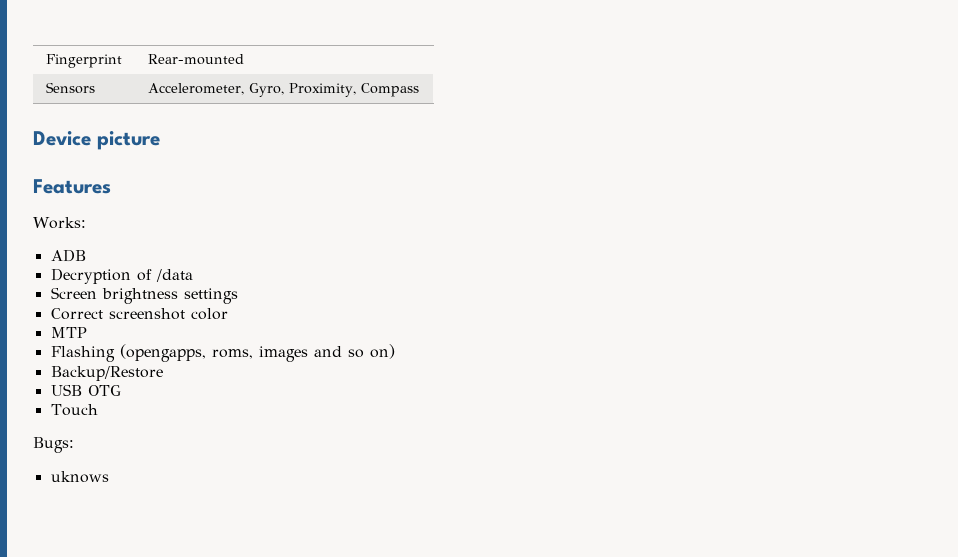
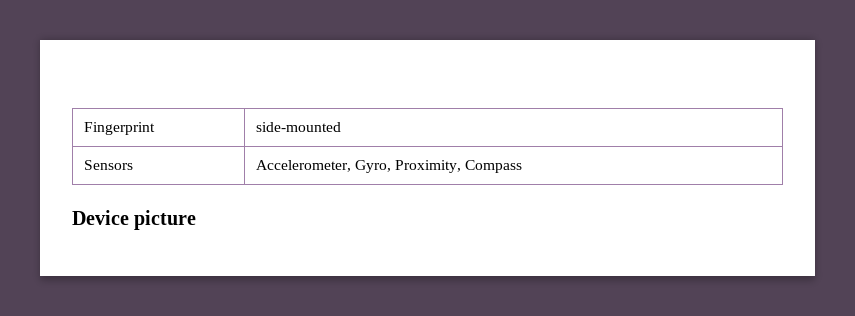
- Fingerprint | Rear-mounted
+ Fingerprint | side-mounted
- Features
- Works:
- ADB
- Decryption of /data
- Screen brightness settings
- Correct screenshot color
- MTP
- Flashing (opengapps, roms, images and so on)
- Backup/Restore
- USB OTG
- Touch
- Bugs:
- uknows

